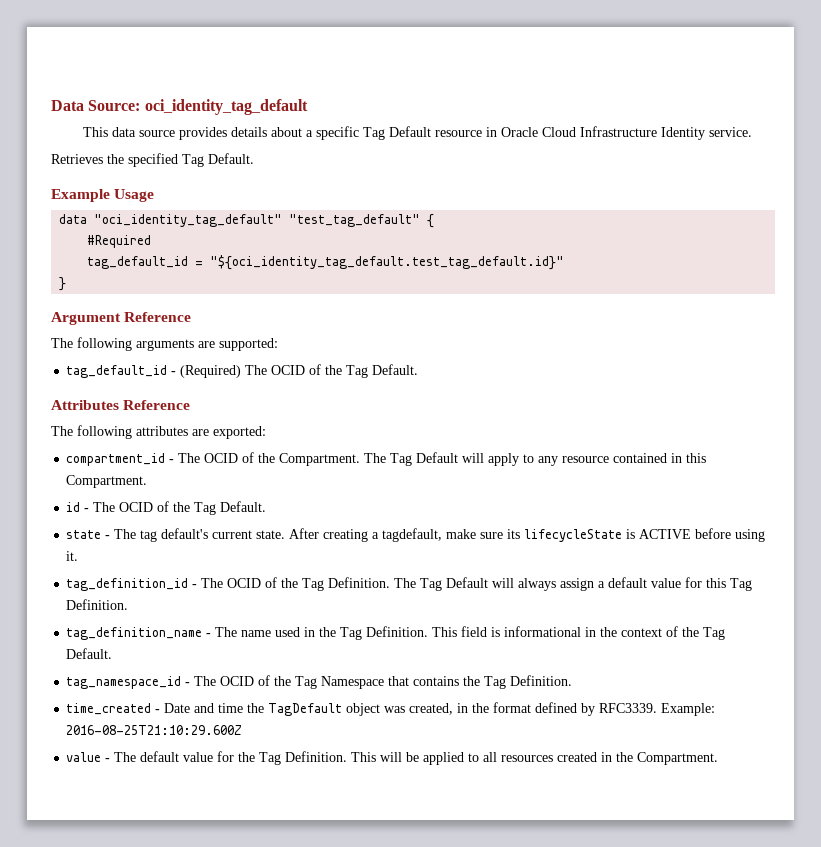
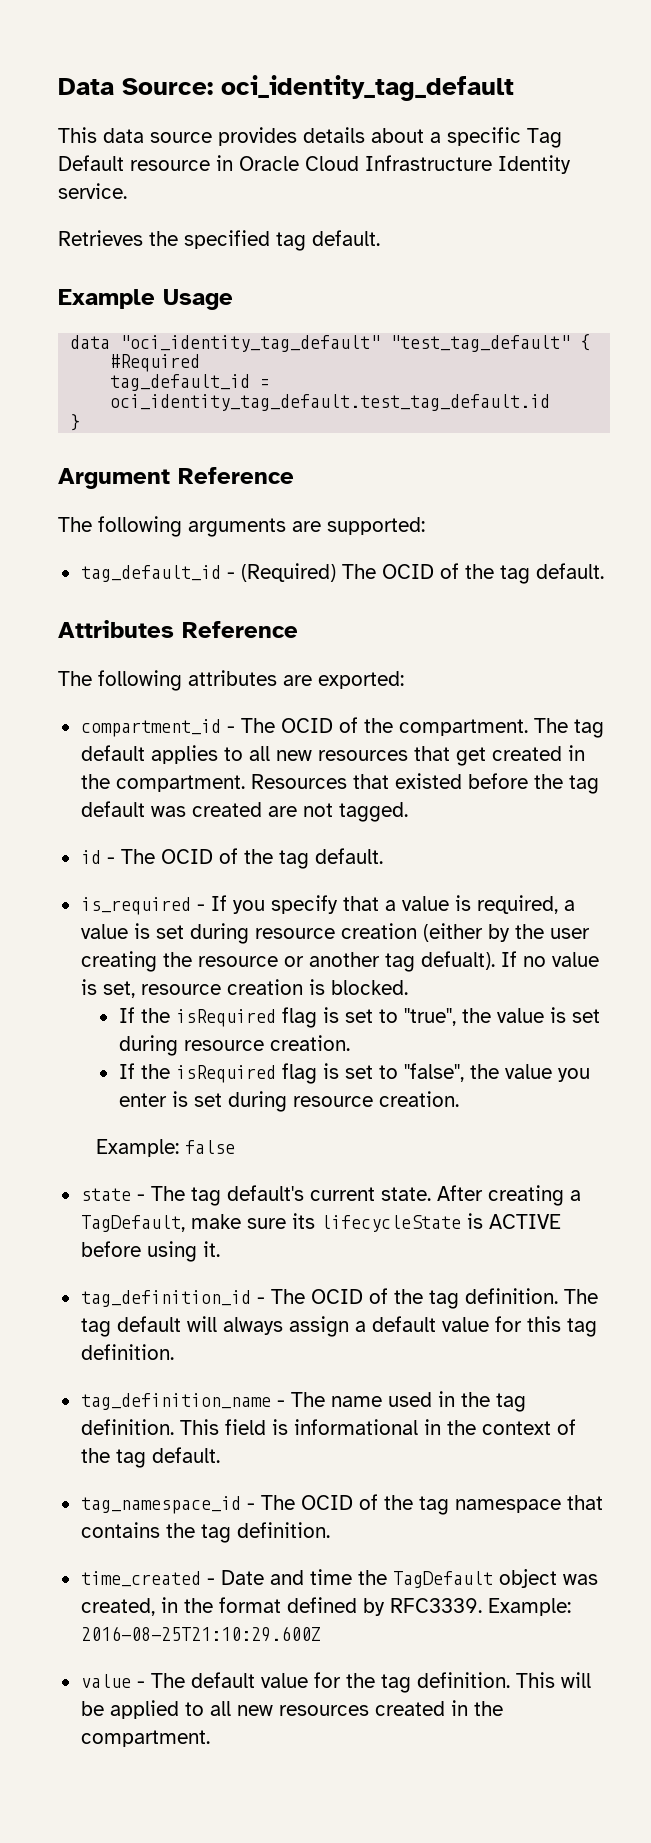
- Retrieves the specified Tag Default.
+ Retrieves the specified tag default.
- tag_default_id = "${oci_identity_tag_default.test_tag_default.id}"
+ tag_default_id = oci_identity_tag_default.test_tag_default.id
- tag_default_id - (Required) The OCID of the Tag Default.
+ tag_default_id - (Required) The OCID of the tag default.
- compartment_id - The OCID of the Compartment. The Tag Default will apply to any resource contained in this Compartment.
+ compartment_id - The OCID of the compartment. The tag default applies to all new resources that get created in the compartment. Resources that existed before the tag default was created are not tagged.
- id - The OCID of the Tag Default.
+ id - The OCID of the tag default.
+ is_required - If you specify that a value is required, a value is set during resource creation (either by the user creating the resource or another tag defualt). If no value is set, resource creation is blocked.
+ If the isRequired flag is set to "true", the value is set during resource creation.
+ If the isRequired flag is set to "false", the value you enter is set during resource creation.
+ Example: false
- After creating a tagdefault, make sure its lifecycleState is ACTIVE before using it.
+ After creating a TagDefault, make sure its lifecycleState is ACTIVE before using it.
- tag_definition_id - The OCID of the Tag Definition. The Tag Default will always assign a default value for this Tag Definition.
+ tag_definition_id - The OCID of the tag definition. The tag default will always assign a default value for this tag definition.
- tag_definition_name - The name used in the Tag Definition.
+ tag_definition_name - The name used in the tag definition.
- This field is informational in the context of the Tag Default.
+ This field is informational in the context of the tag default.
- tag_namespace_id - The OCID of the Tag Namespace that contains the Tag Definition.
+ tag_namespace_id - The OCID of the tag namespace that contains the tag definition.
- value - The default value for the Tag Definition.
+ value - The default value for the tag definition.
- This will be applied to all resources created in the Compartment.
+ This will be applied to all new resources created in the compartment.

